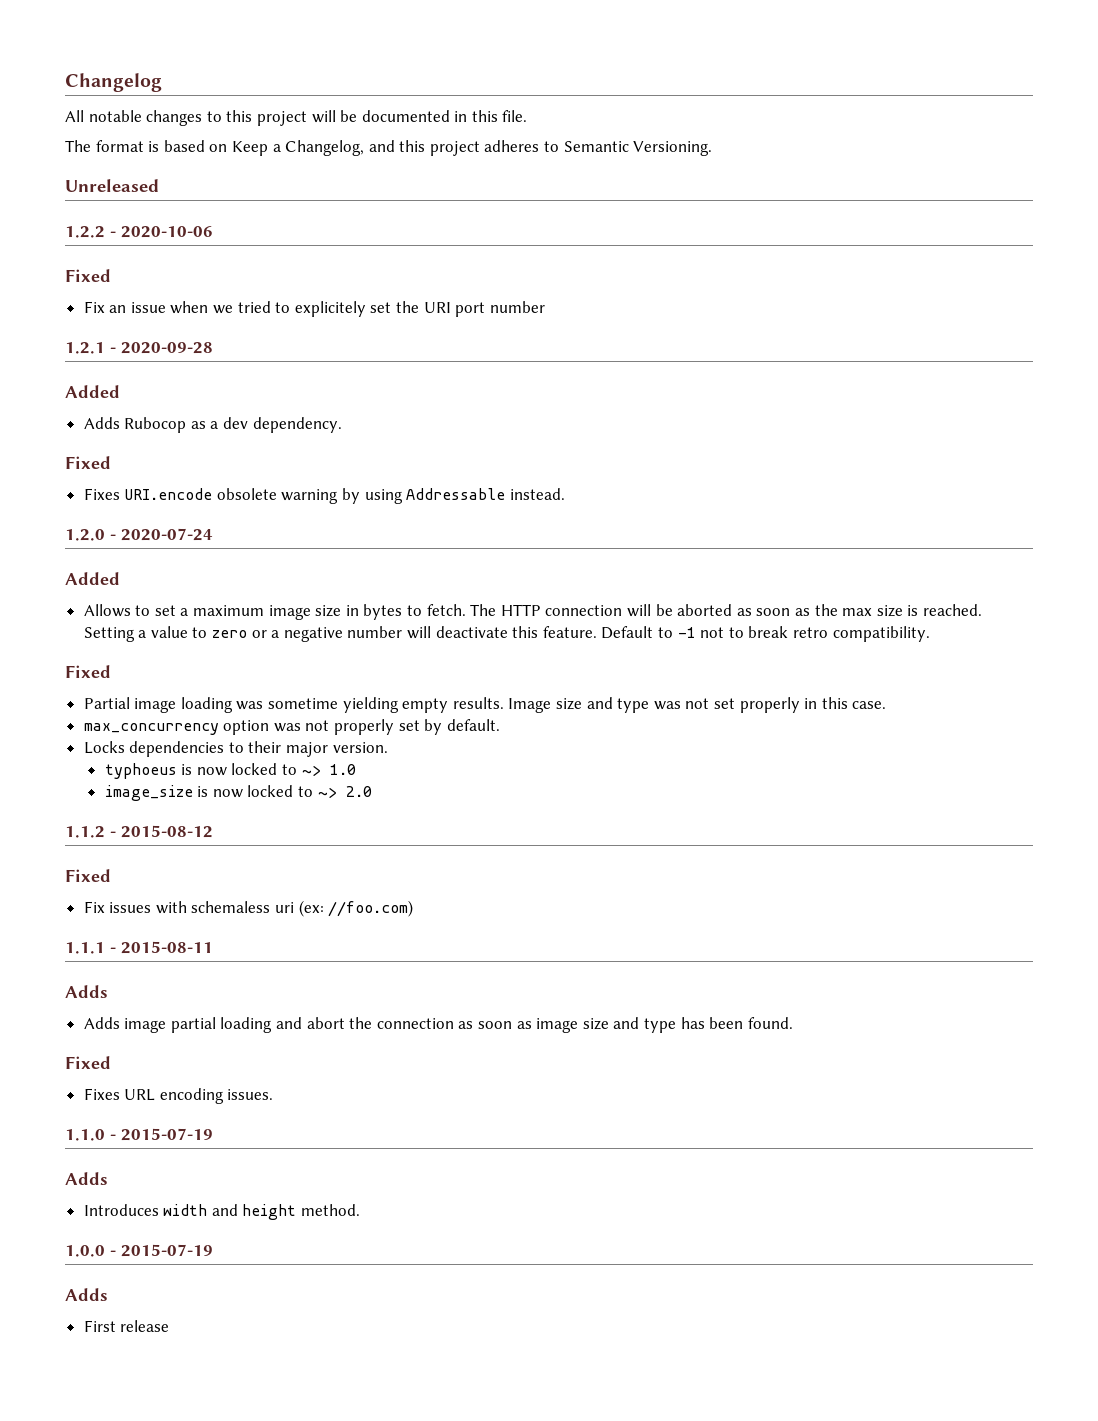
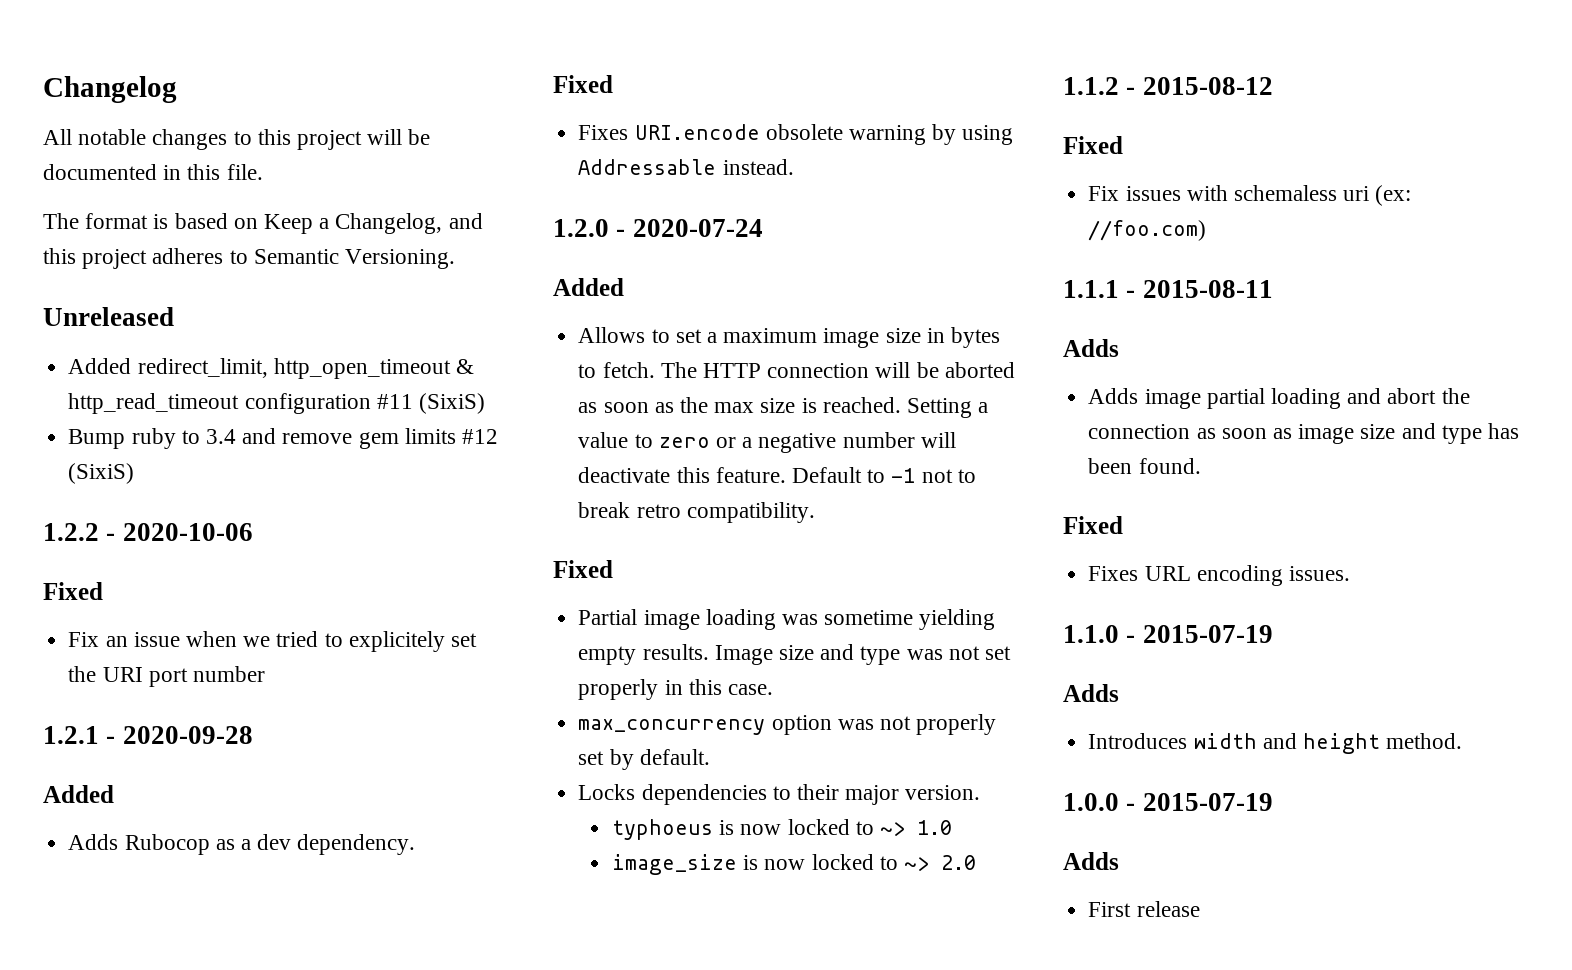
+ Added redirect_limit, http_open_timeout & http_read_timeout configuration #11 (SixiS)
+ Bump ruby to 3.4 and remove gem limits #12 (SixiS)

